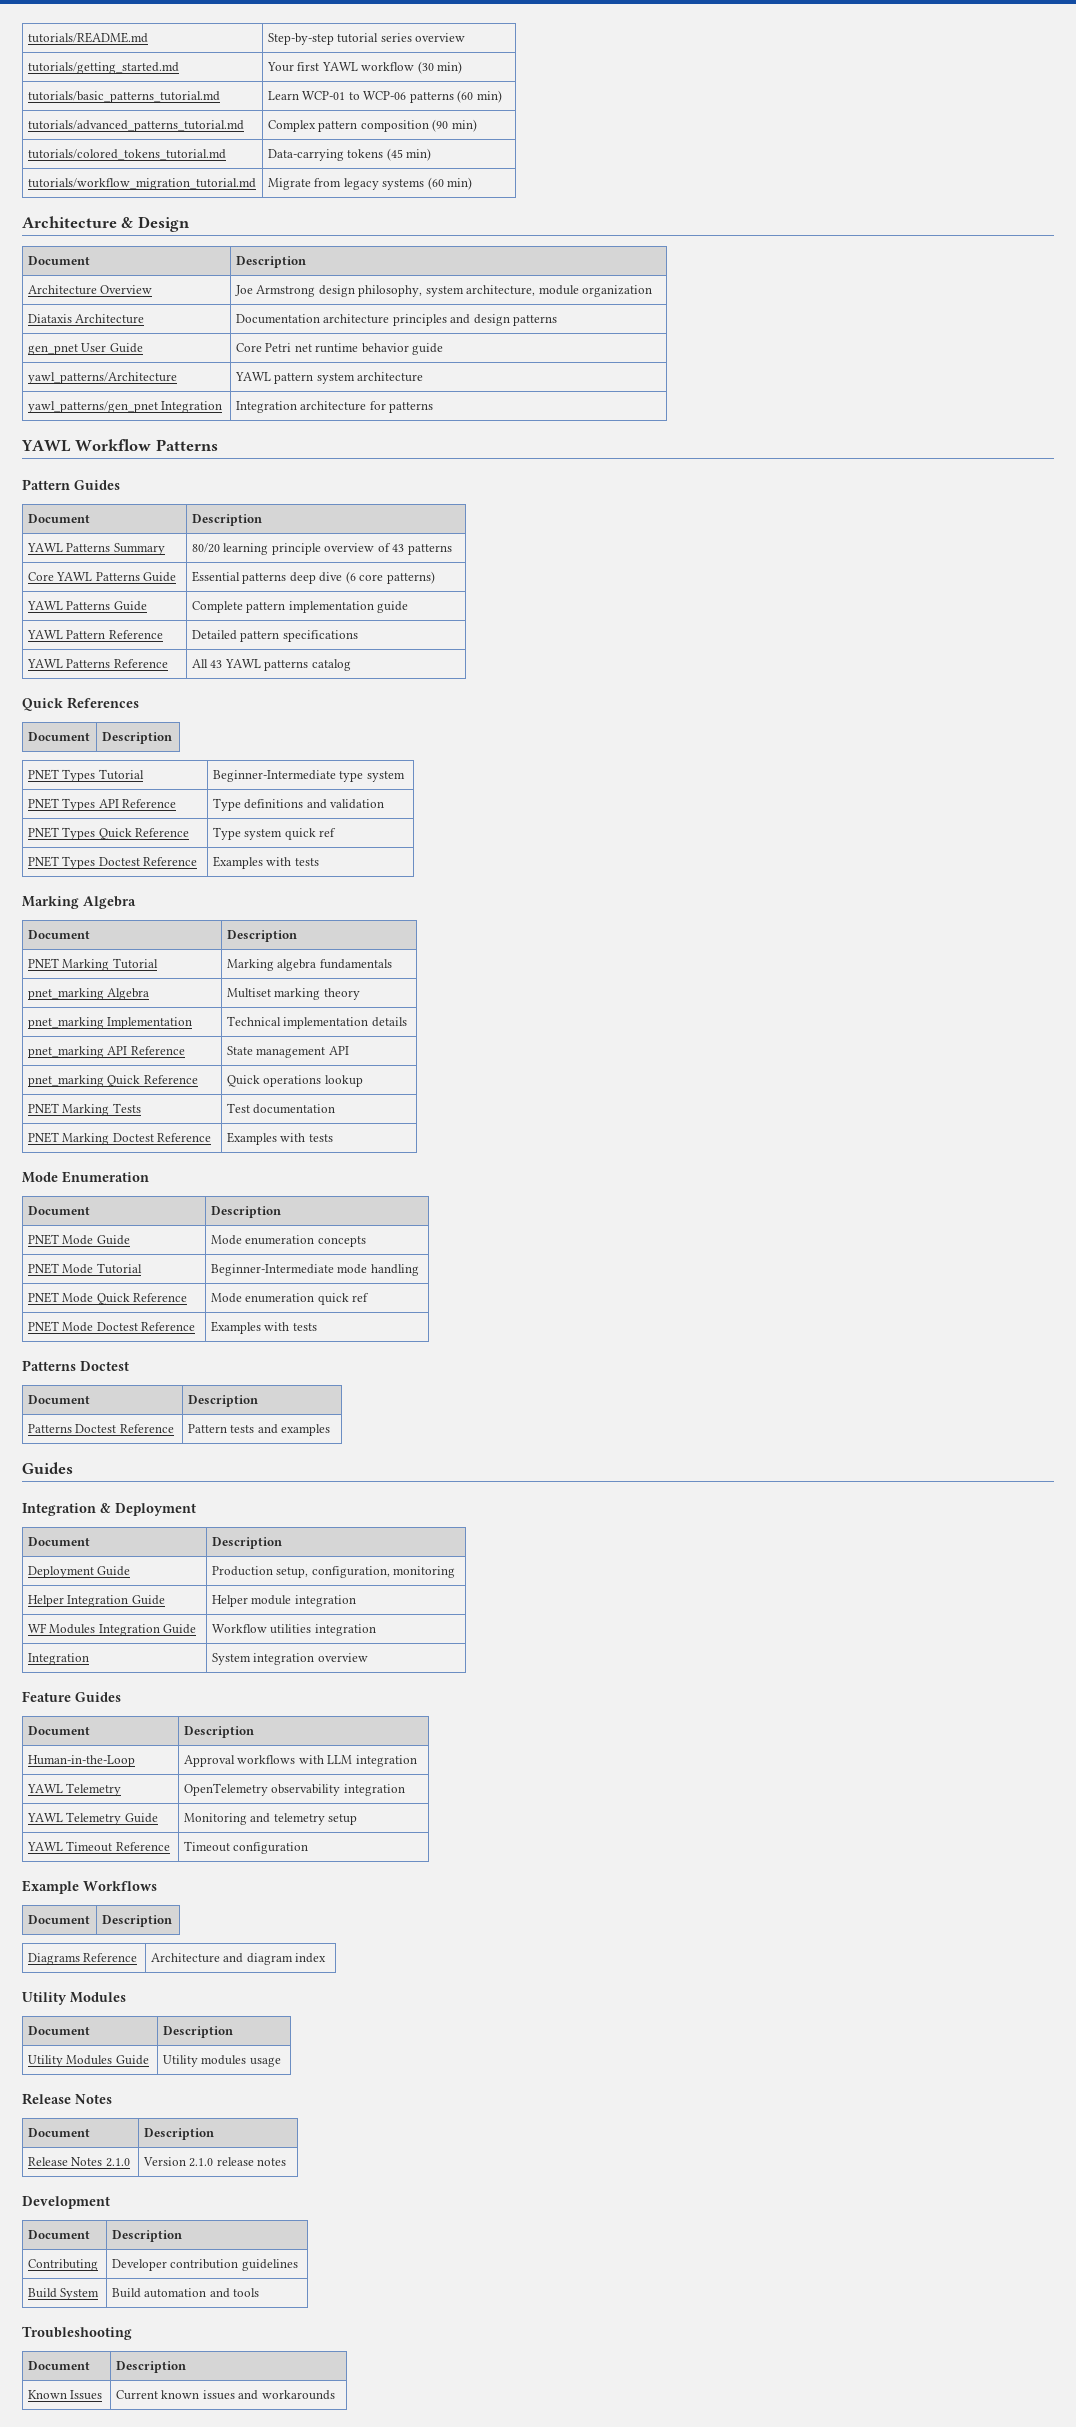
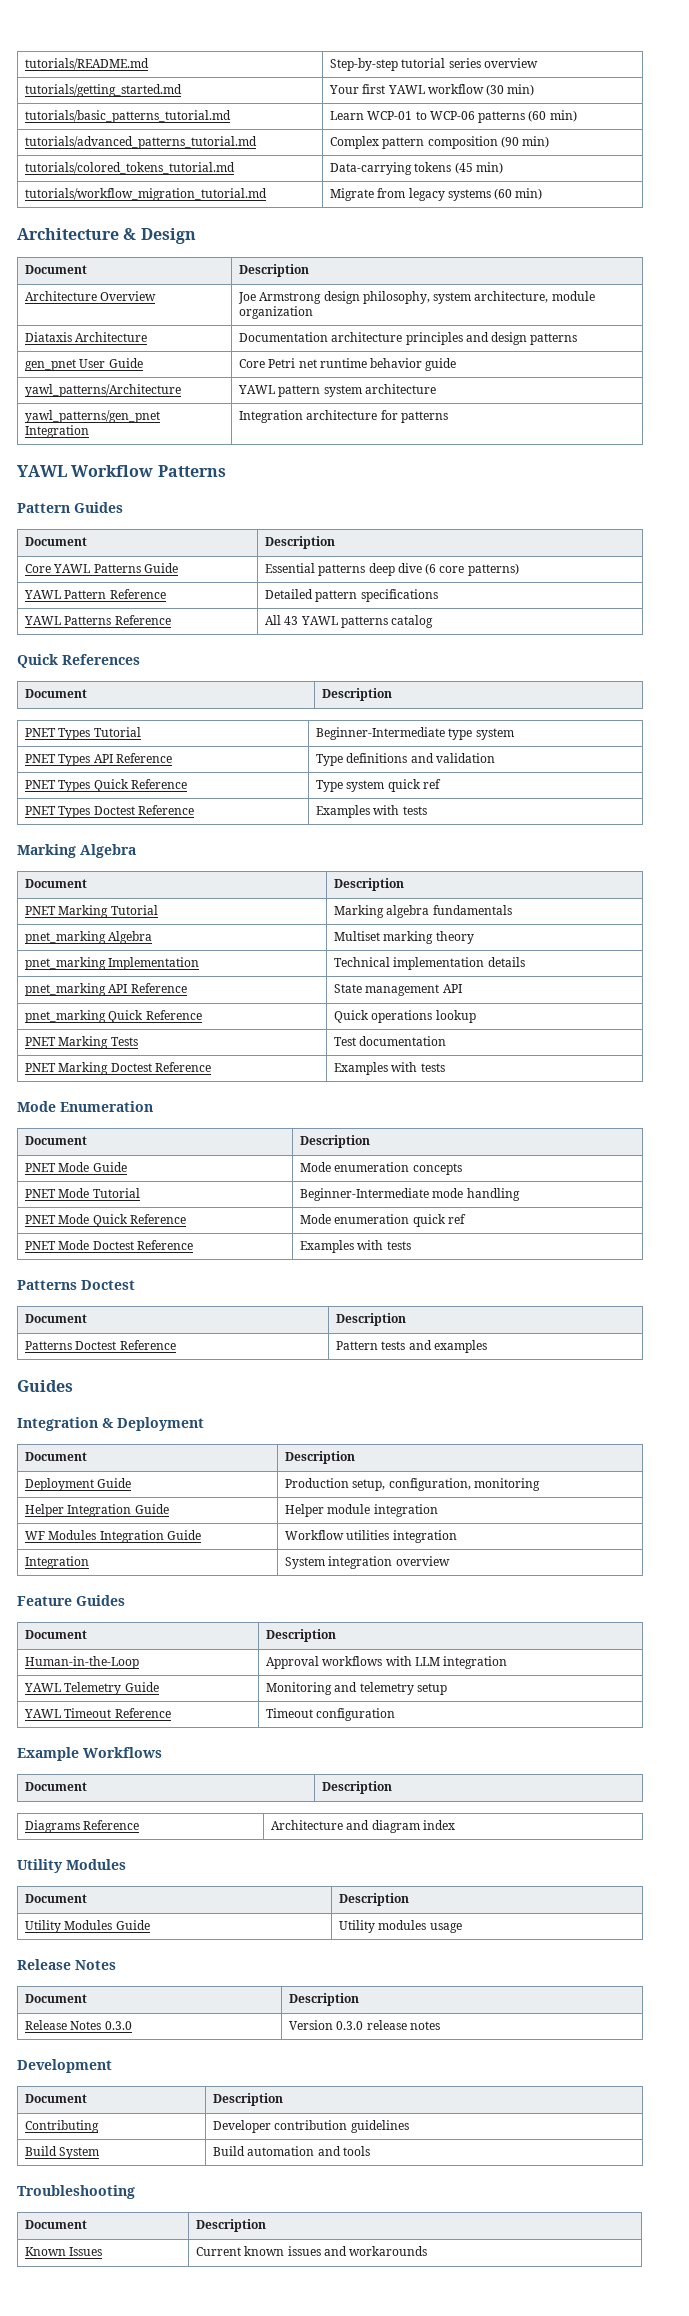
- YAWL Patterns Summary | 80/20 learning principle overview of 43 patterns
- YAWL Patterns Guide | Complete pattern implementation guide
- YAWL Telemetry | OpenTelemetry observability integration
- Release Notes 2.1.0 | Version 2.1.0 release notes
+ Release Notes 0.3.0 | Version 0.3.0 release notes

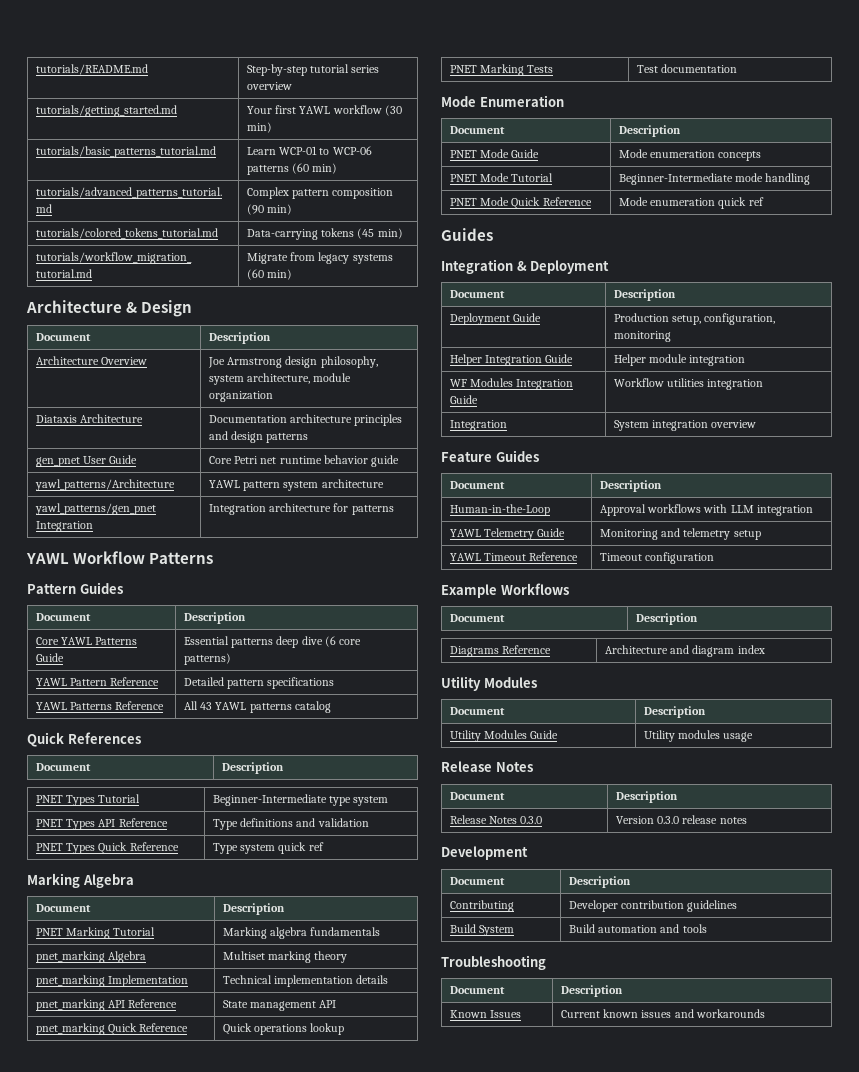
- PNET Types Doctest Reference | Examples with tests
- PNET Marking Doctest Reference | Examples with tests
- PNET Mode Doctest Reference | Examples with tests
- Patterns Doctest
- Document | Description
- Patterns Doctest Reference | Pattern tests and examples

